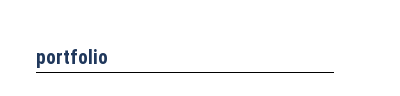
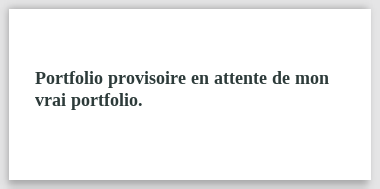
- portfolio
+ Portfolio provisoire en attente de mon vrai portfolio.

